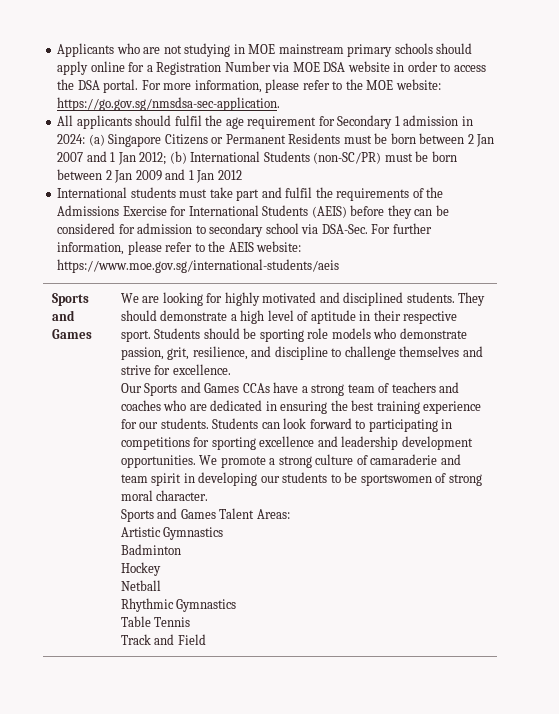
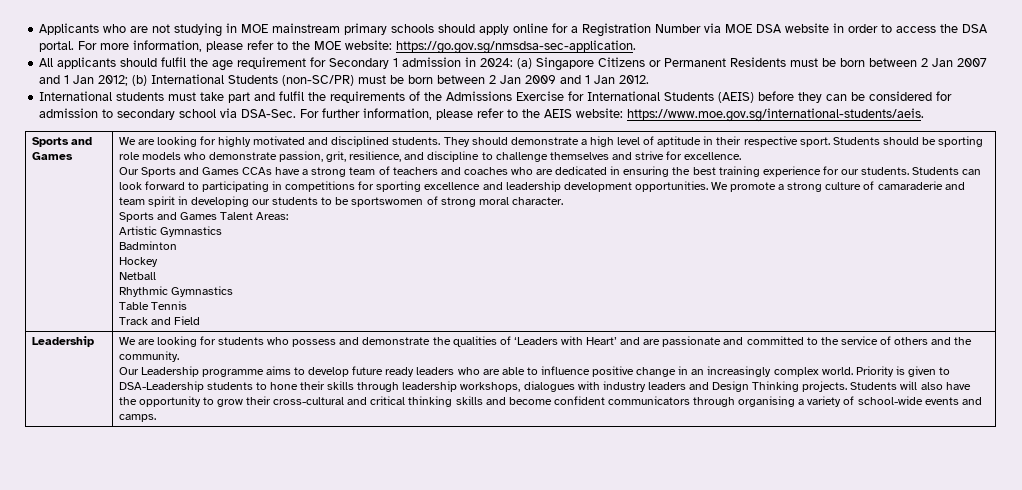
- All applicants should fulfil the age requirement for Secondary 1 admission in 2024: (a) Singapore Citizens or Permanent Residents must be born between 2 Jan 2007 and 1 Jan 2012; (b) International Students (non-SC/PR) must be born between 2 Jan 2009 and 1 Jan 2012
+ All applicants should fulfil the age requirement for Secondary 1 admission in 2024: (a) Singapore Citizens or Permanent Residents must be born between 2 Jan 2007 and 1 Jan 2012; (b) International Students (non-SC/PR) must be born between 2 Jan 2009 and 1 Jan 2012.
- For further information, please refer to the AEIS website: https://www.moe.gov.sg/international-students/aeis
+ For further information, please refer to the AEIS website: https://www.moe.gov.sg/international-students/aeis.
+ Leadership | We are looking for students who possess and demonstrate the qualities of ‘Leaders with Heart’ and are passionate and committed to the service of others and the community.
+ Our Leadership programme aims to develop future ready leaders who are able to influence positive change in an increasingly complex world. Priority is given to DSA-Leadership students to hone their skills through leadership workshops, dialogues with industry leaders and Design Thinking projects. Students will also have the opportunity to grow their cross-cultural and critical thinking skills and become confident communicators through organising a variety of school-wide events and camps.

